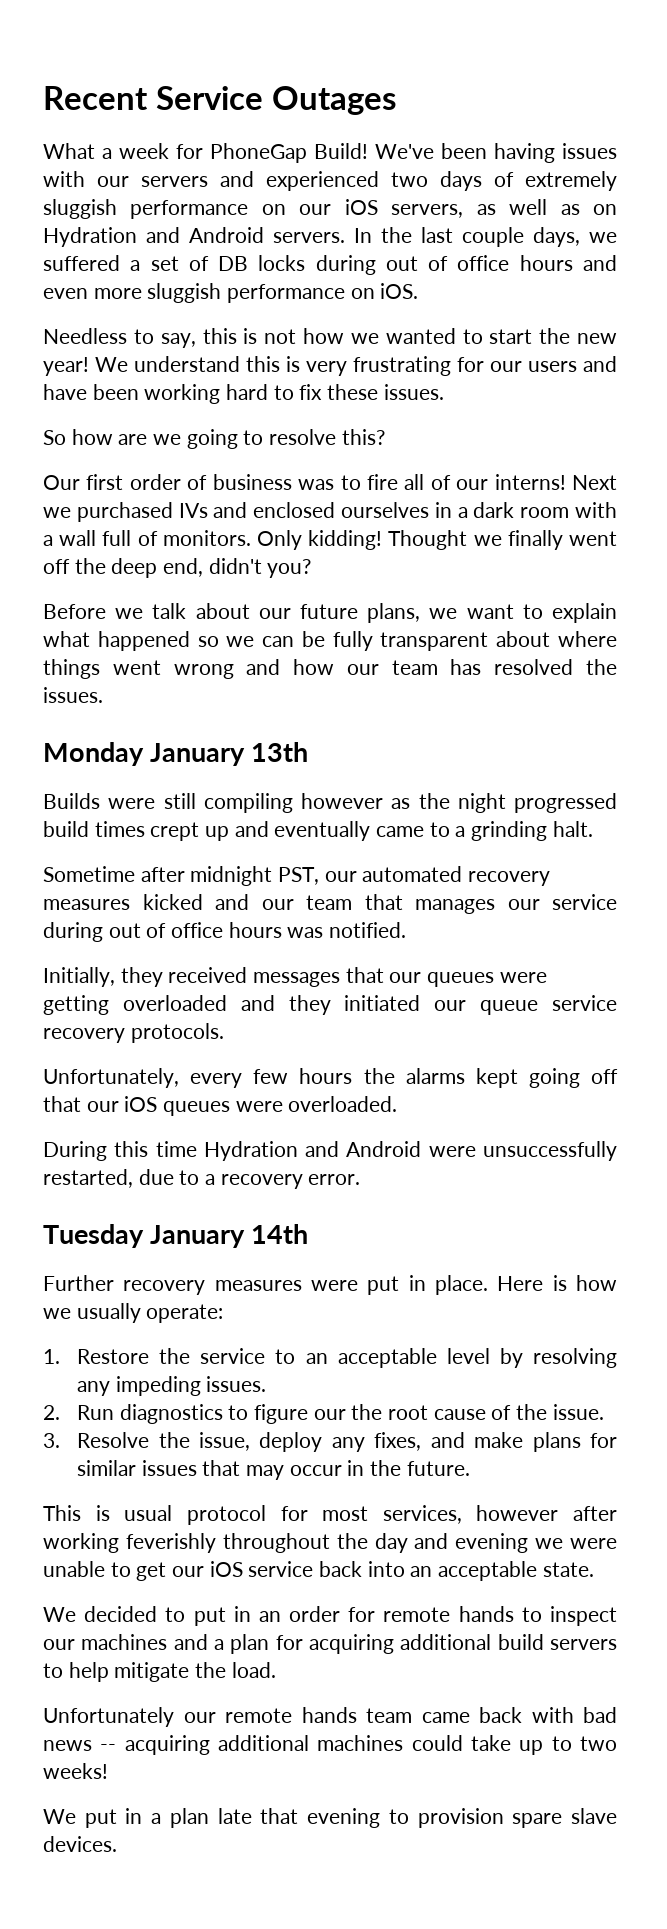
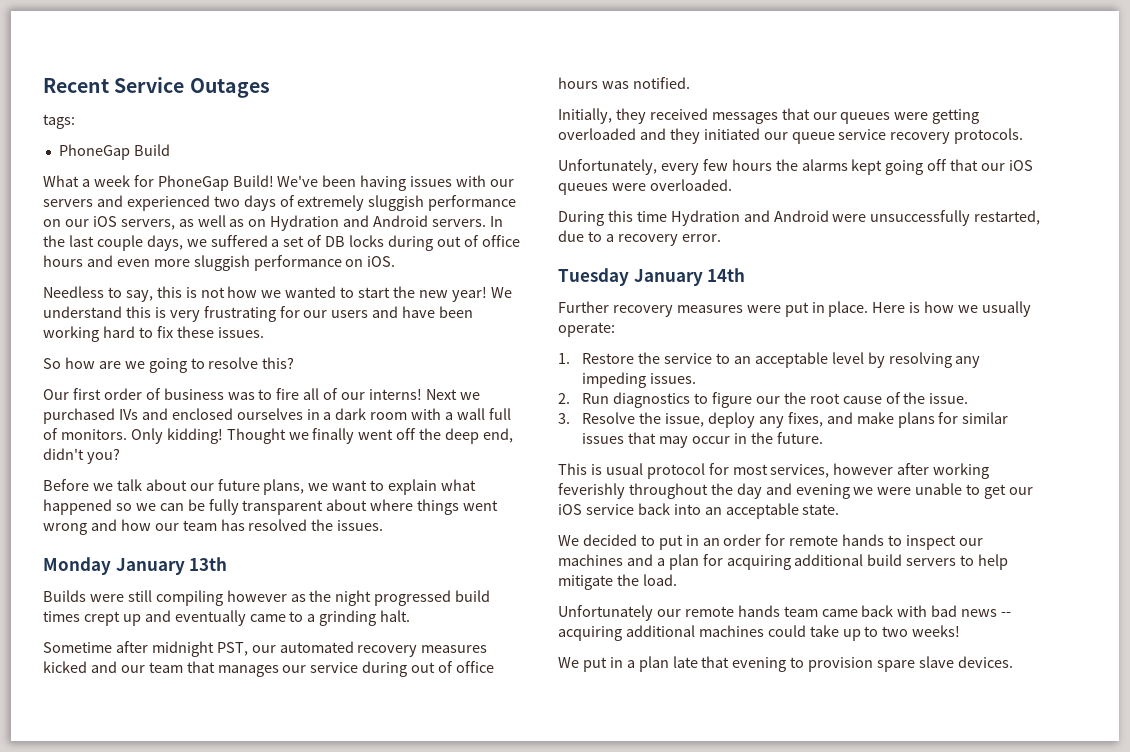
+ tags:
+ PhoneGap Build

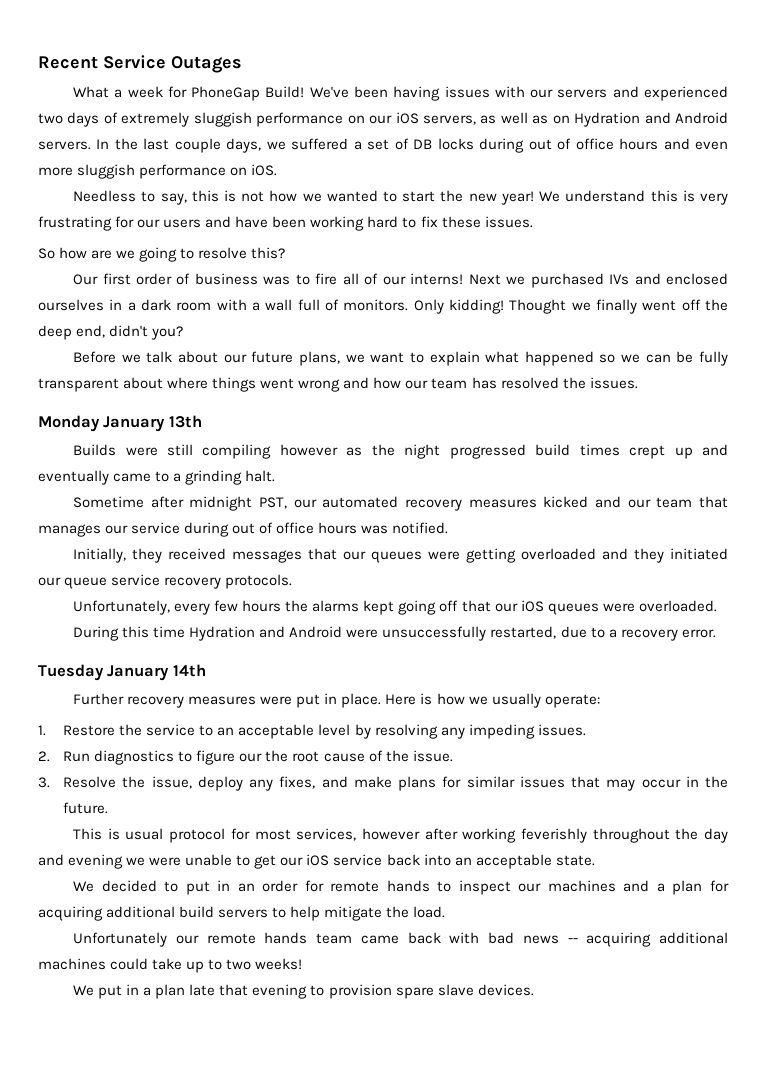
- tags:
- PhoneGap Build

